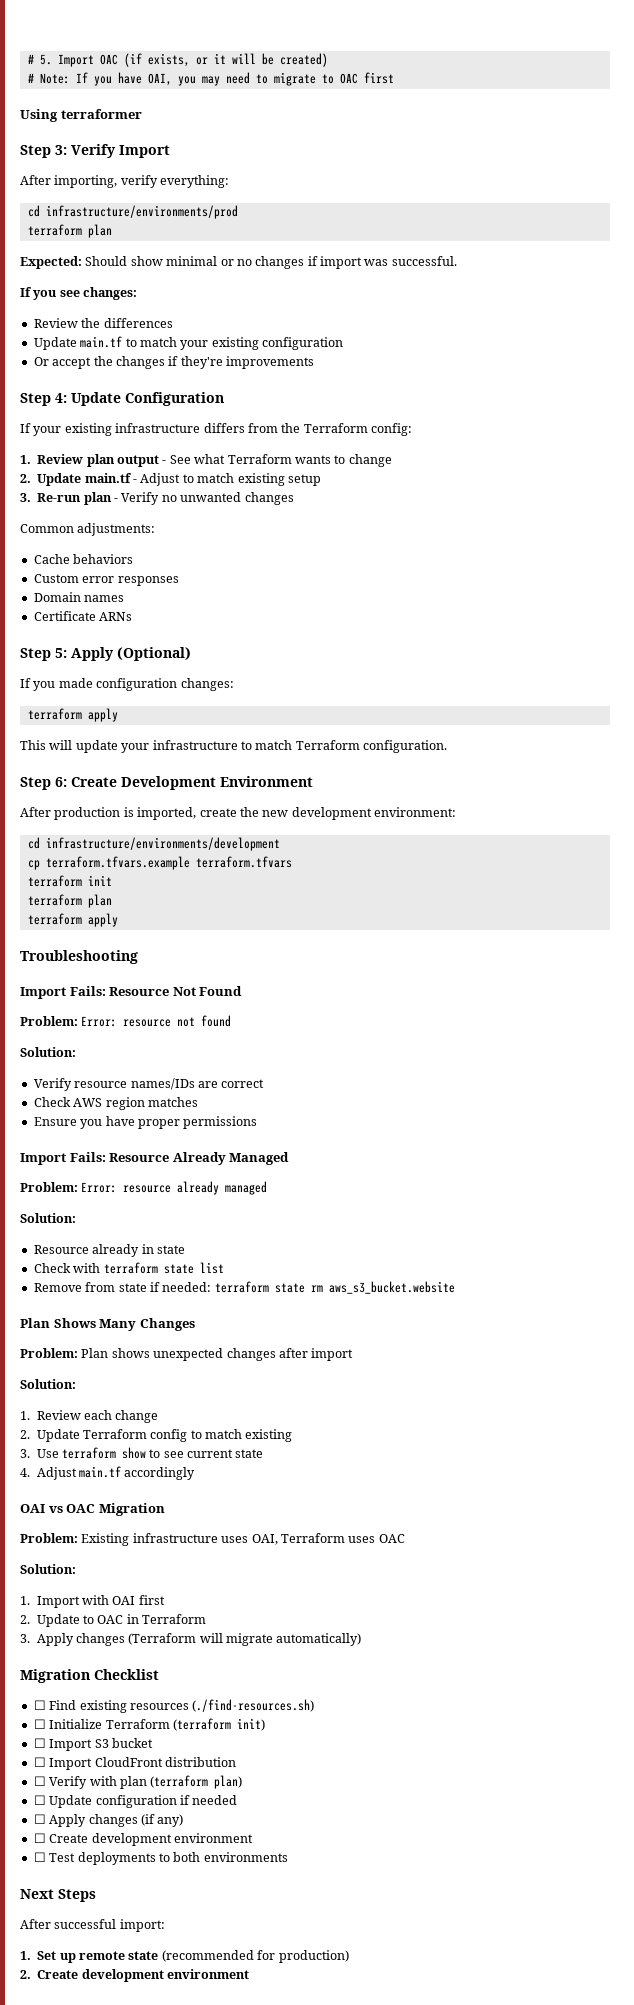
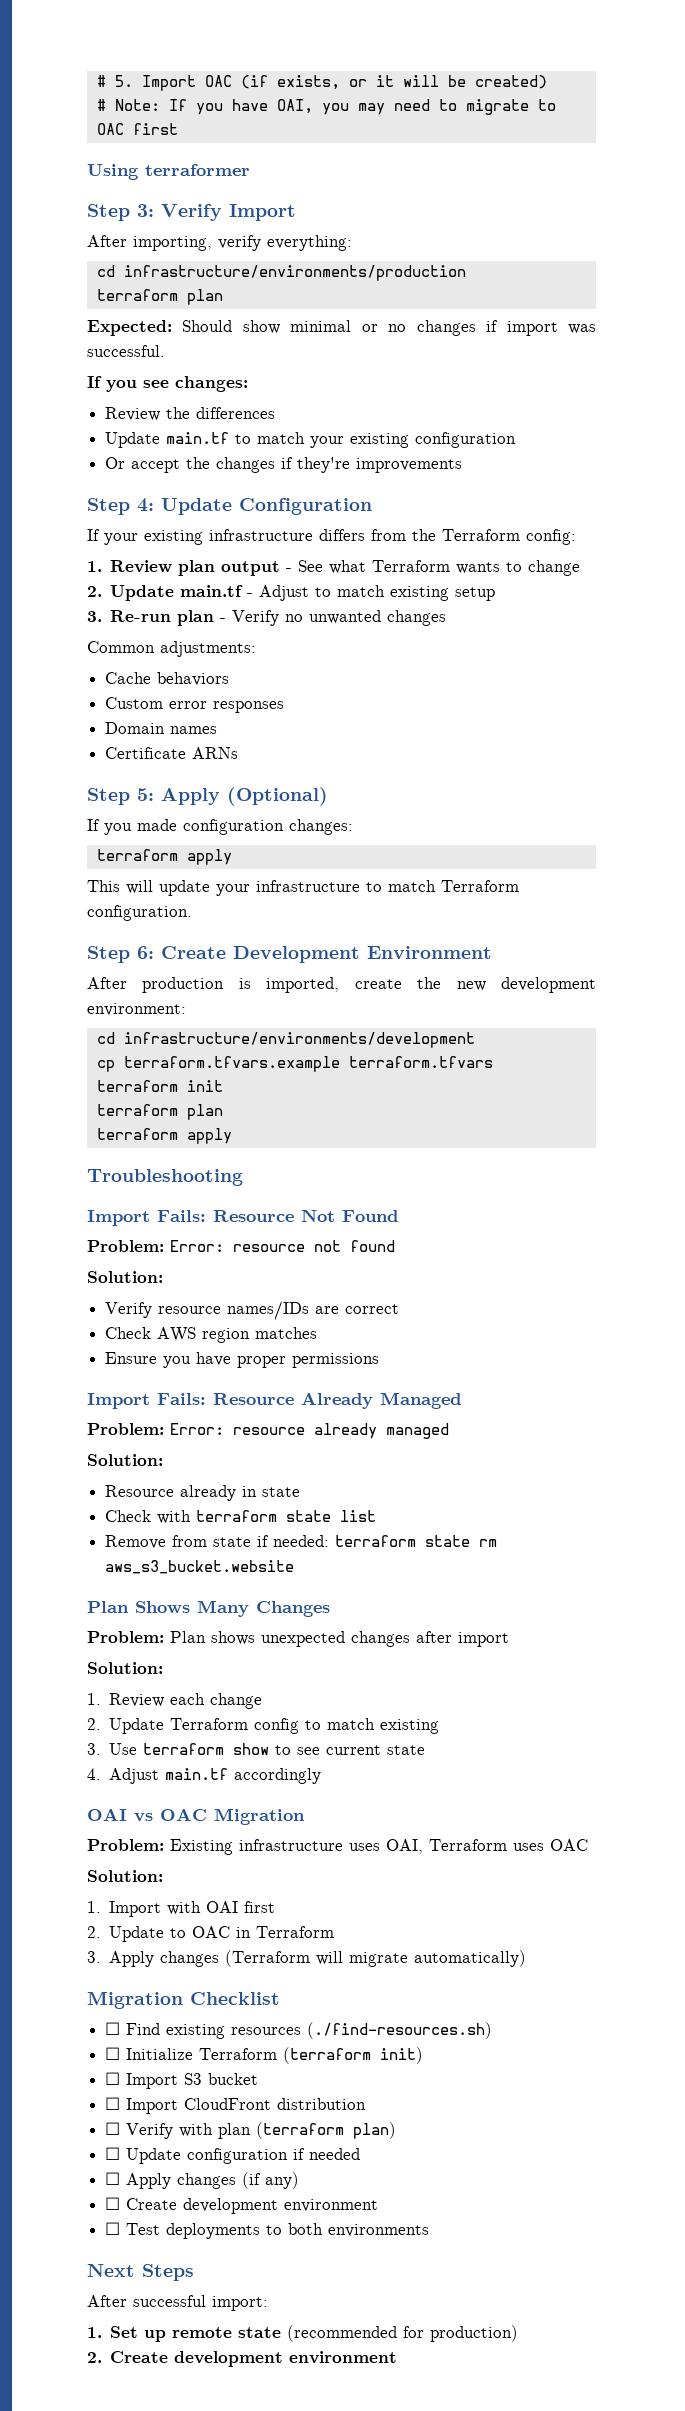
- cd infrastructure/environments/prod
+ cd infrastructure/environments/production

